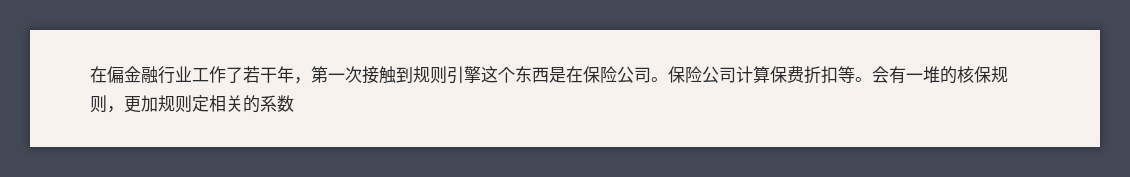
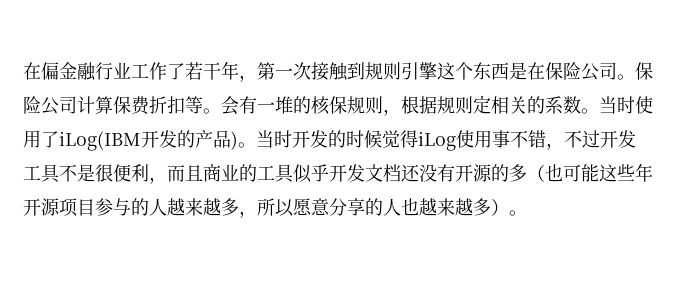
- 会有一堆的核保规则，更加规则定相关的系数
+ 会有一堆的核保规则，根据规则定相关的系数。当时使用了iLog(IBM开发的产品)。当时开发的时候觉得iLog使用事不错，不过开发工具不是很便利，而且商业的工具似乎开发文档还没有开源的多（也可能这些年开源项目参与的人越来越多，所以愿意分享的人也越来越多）。

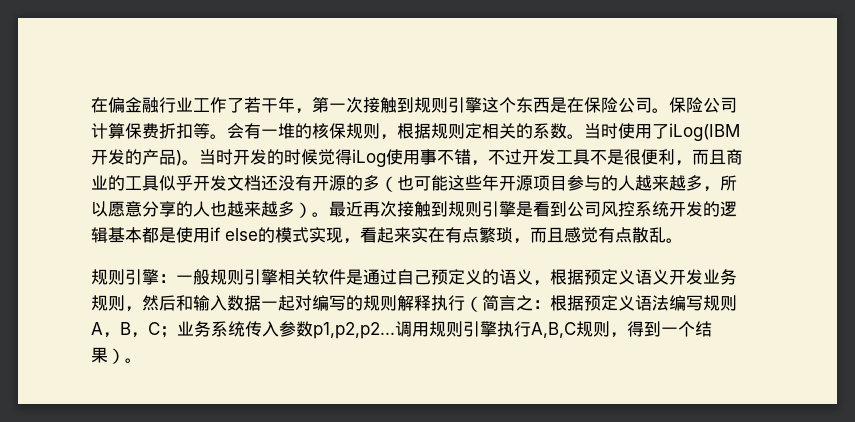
+ 最近再次接触到规则引擎是看到公司风控系统开发的逻辑基本都是使用if else的模式实现，看起来实在有点繁琐，而且感觉有点散乱。
+ 规则引擎：一般规则引擎相关软件是通过自己预定义的语义，根据预定义语义开发业务规则，然后和输入数据一起对编写的规则解释执行（简言之：根据预定义语法编写规则A，B，C；业务系统传入参数p1,p2,p2...调用规则引擎执行A,B,C规则，得到一个结果）。

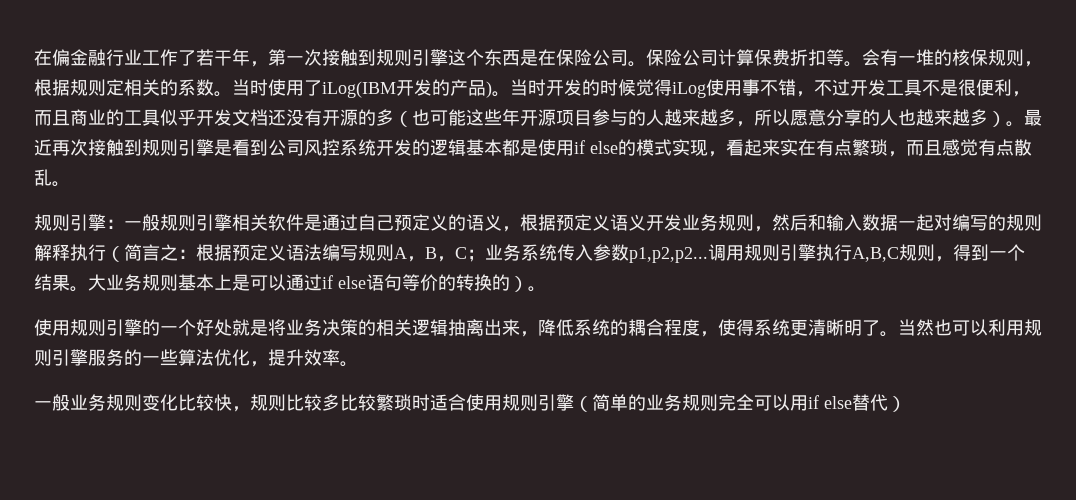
- 调用规则引擎执行A,B,C规则，得到一个结果）。
+ 调用规则引擎执行A,B,C规则，得到一个结果。大业务规则基本上是可以通过if else语句等价的转换的）。
+ 使用规则引擎的一个好处就是将业务决策的相关逻辑抽离出来，降低系统的耦合程度，使得系统更清晰明了。当然也可以利用规则引擎服务的一些算法优化，提升效率。
+ 一般业务规则变化比较快，规则比较多比较繁琐时适合使用规则引擎（简单的业务规则完全可以用if else替代）

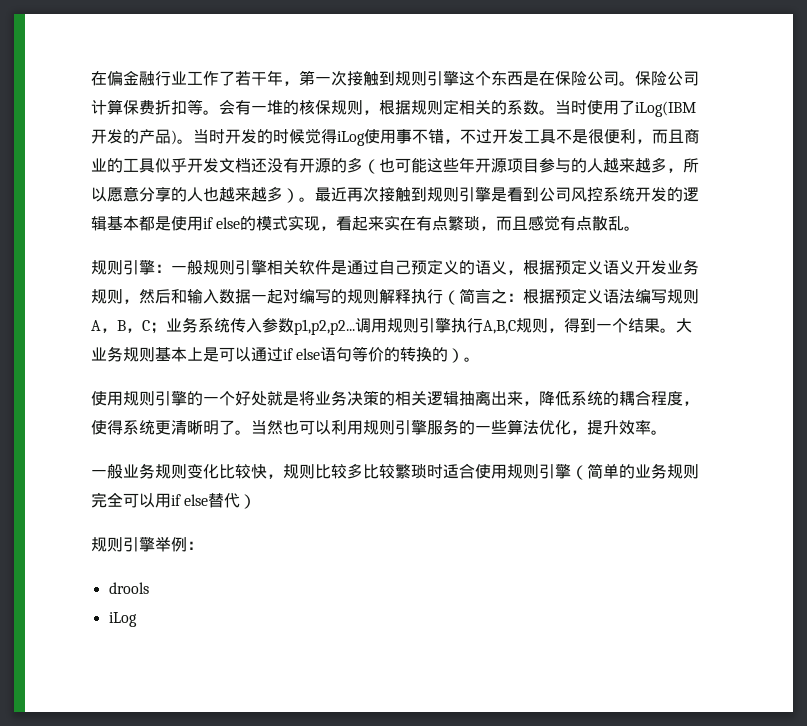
+ 规则引擎举例：
+ drools
+ iLog

